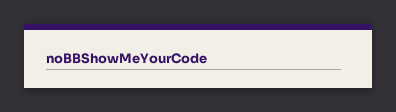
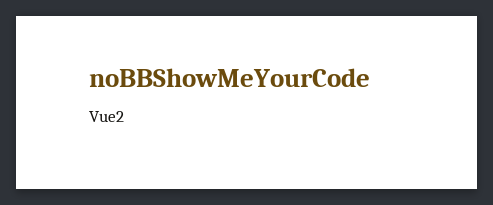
+ Vue2

